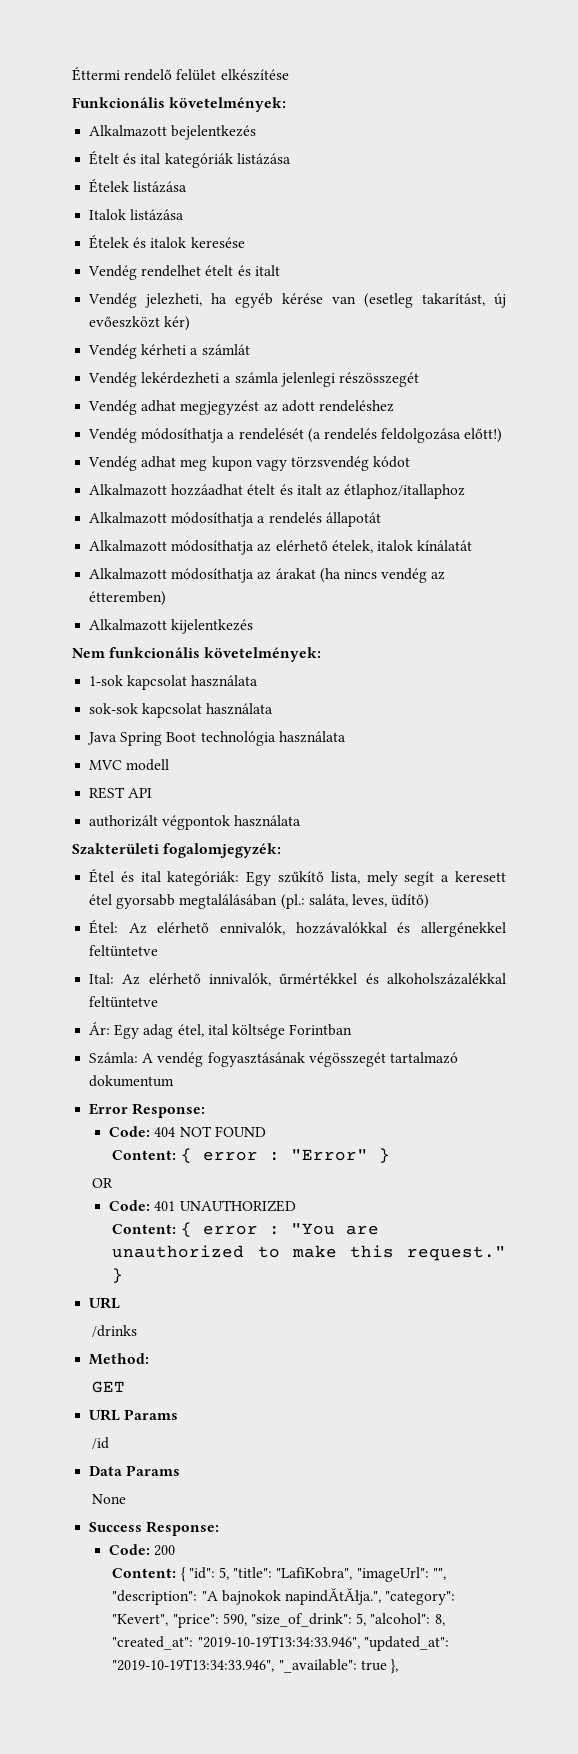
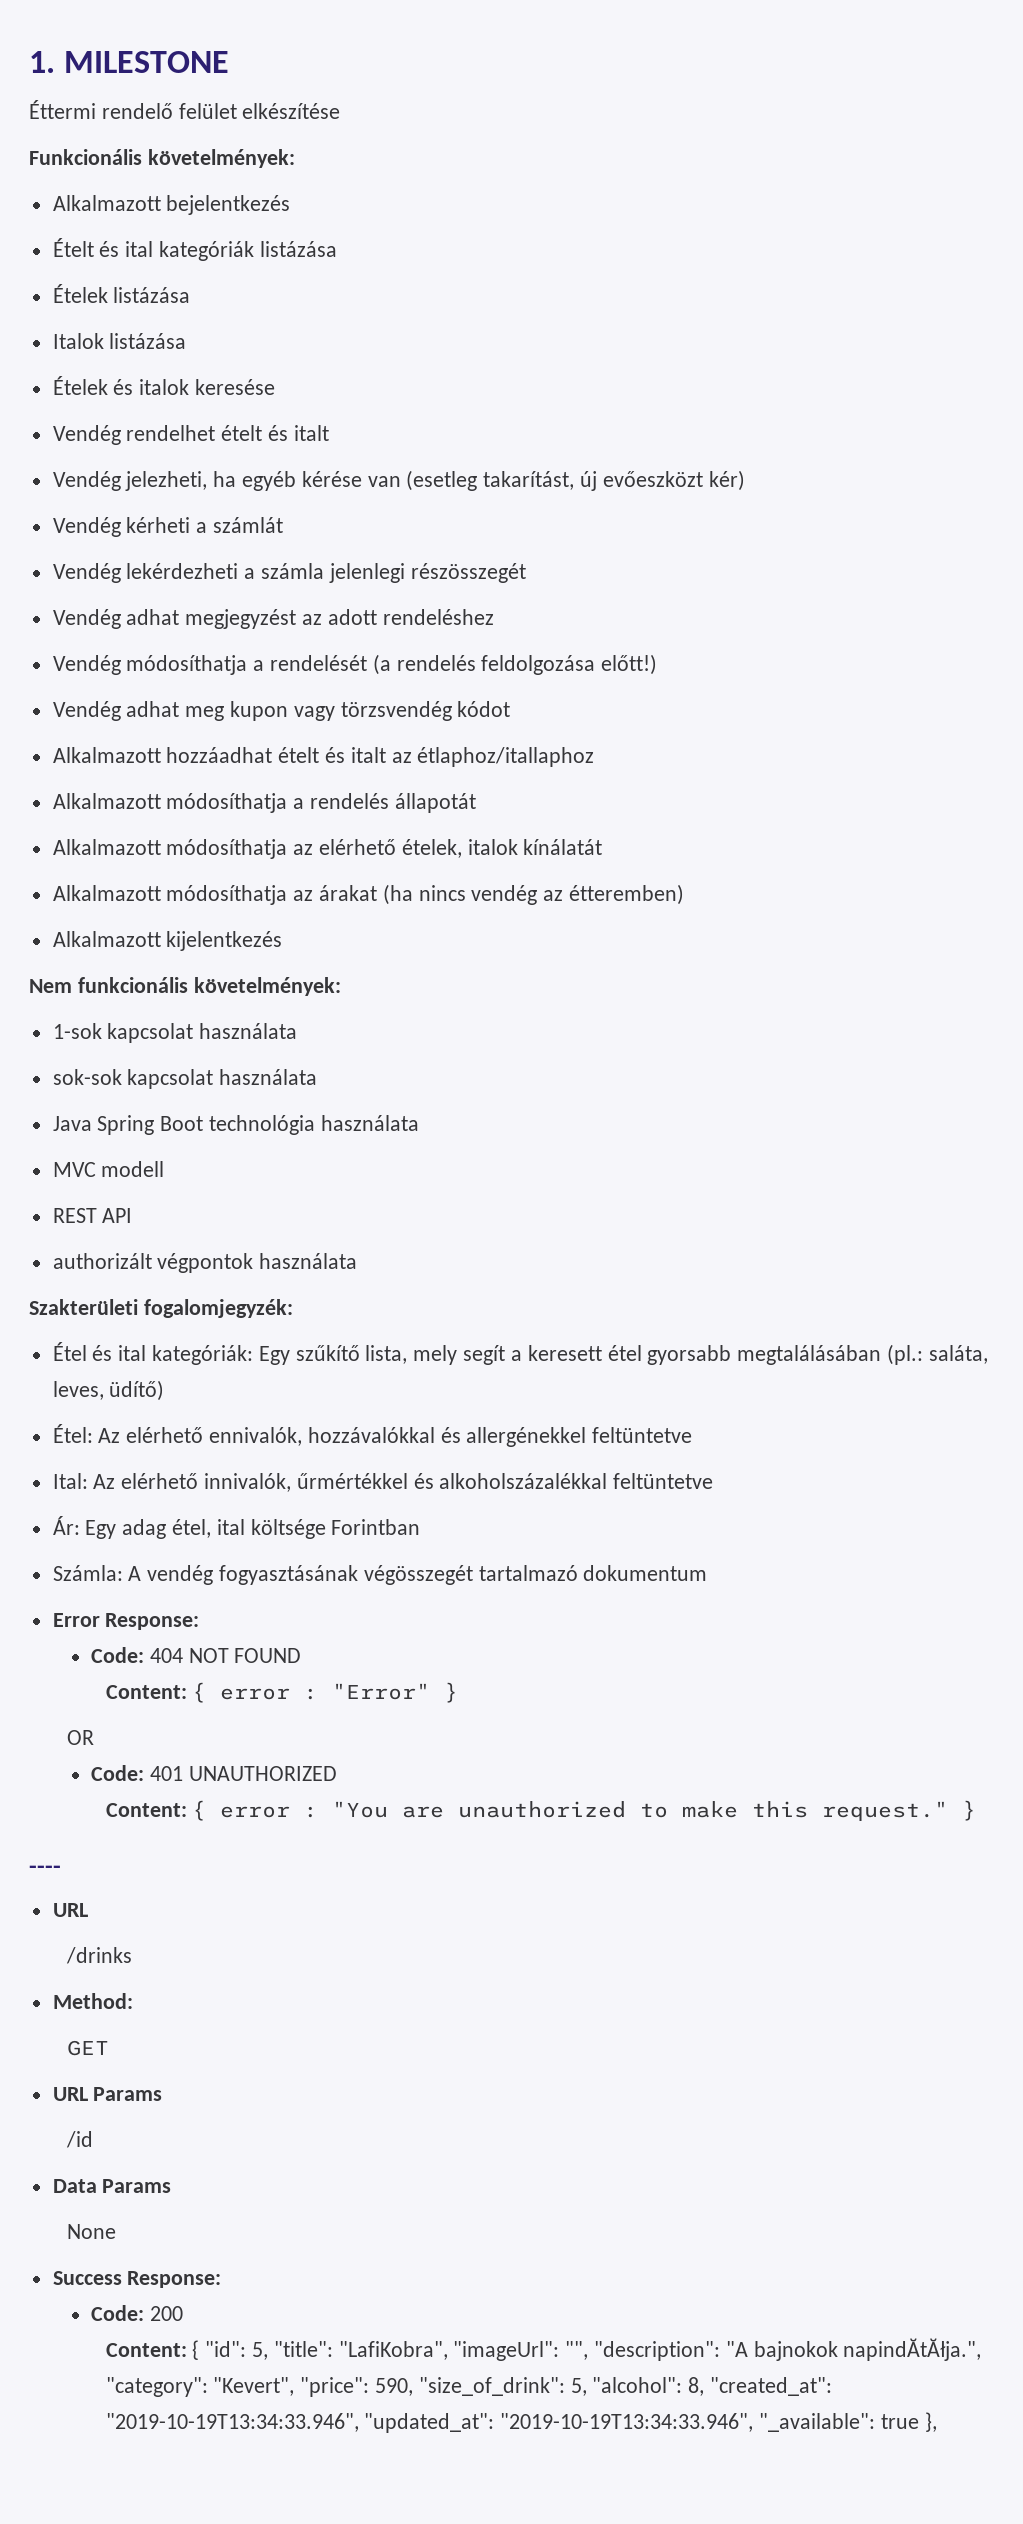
+ 1. MILESTONE
+ ----

